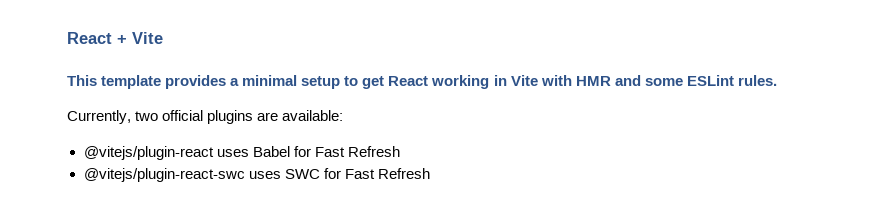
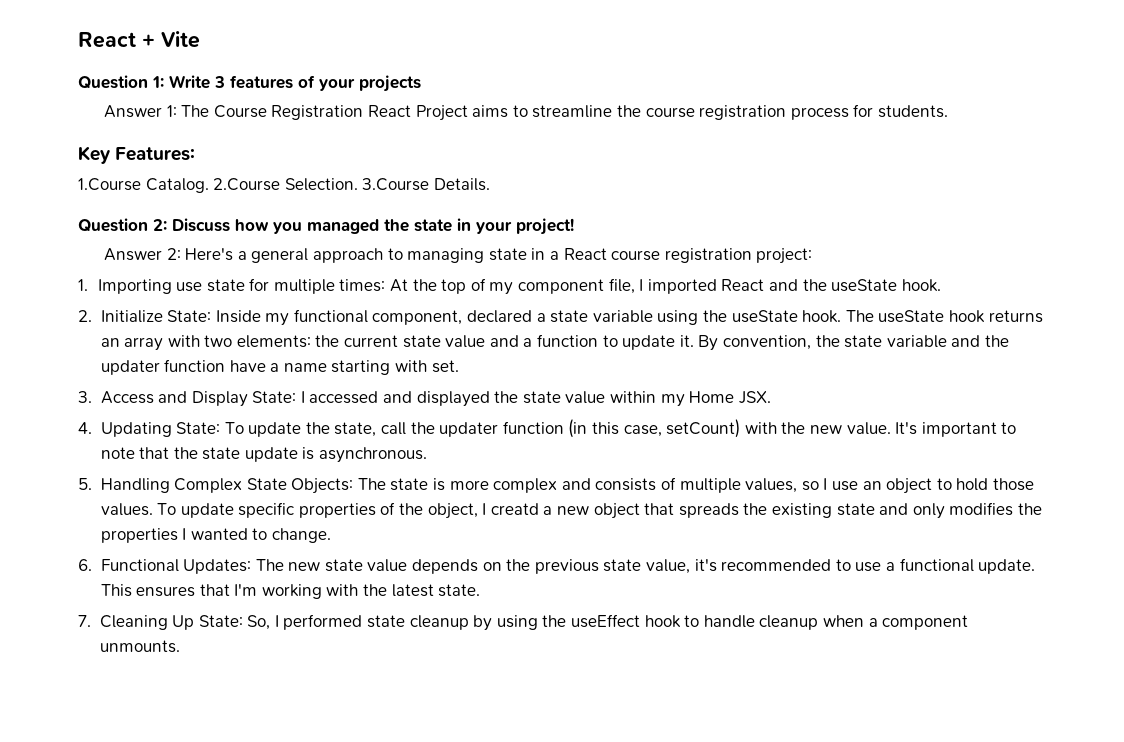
- This template provides a minimal setup to get React working in Vite with HMR and some ESLint rules.
- Currently, two official plugins are available:
- @vitejs/plugin-react uses Babel for Fast Refresh
- @vitejs/plugin-react-swc uses SWC for Fast Refresh
+ Question 1: Write 3 features of your projects
+ Answer 1: The Course Registration React Project aims to streamline the course registration process for students.
+ Key Features:
+ 1.Course Catalog. 2.Course Selection. 3.Course Details.
+ Question 2: Discuss how you managed the state in your project!
+ Answer 2: Here's a general approach to managing state in a React course registration project:
+ 1. Importing use state for multiple times: At the top of my component file, I imported React and the useState hook.
+ 2. Initialize State: Inside my functional component, declared a state variable using the useState hook. The useState hook returns an array with two elements: the current state value and a function to update it. By convention, the state variable and the updater function have a name starting with set.
+ 3. Access and Display State: I accessed and displayed the state value within my Home JSX.
+ 4. Updating State: To update the state, call the updater function (in this case, setCount) with the new value. It's important to note that the state update is asynchronous.
+ 5. Handling Complex State Objects: The state is more complex and consists of multiple values, so I use an object to hold those values. To update specific properties of the object, I creatd a new object that spreads the existing state and only modifies the properties I wanted to change.
+ 6. Functional Updates: The new state value depends on the previous state value, it's recommended to use a functional update. This ensures that I'm working with the latest state.
+ 7. Cleaning Up State: So, I performed state cleanup by using the useEffect hook to handle cleanup when a component unmounts.

